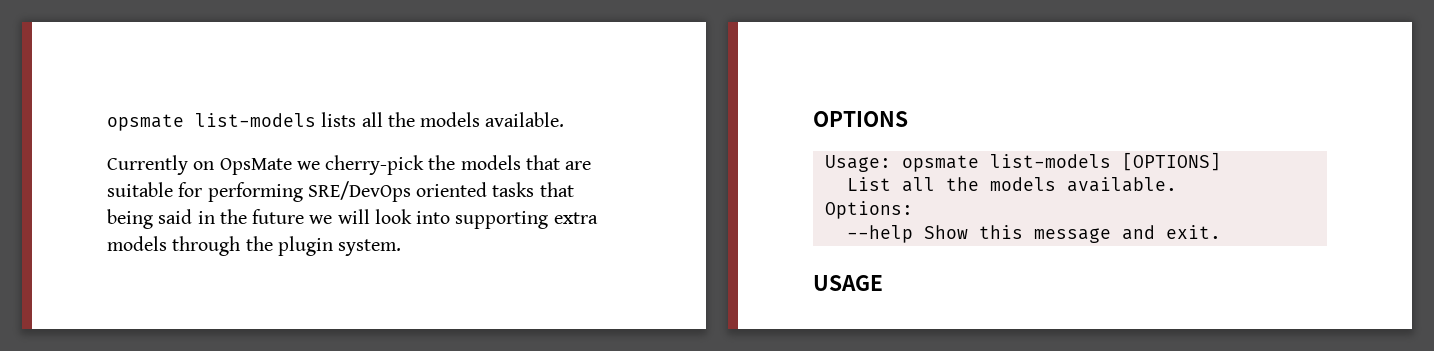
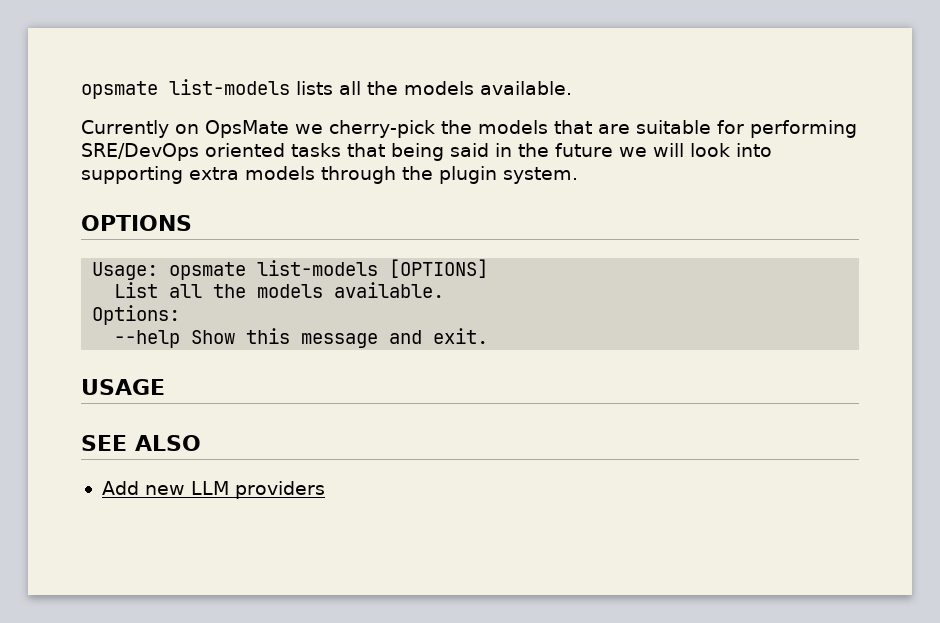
+ SEE ALSO
+ Add new LLM providers

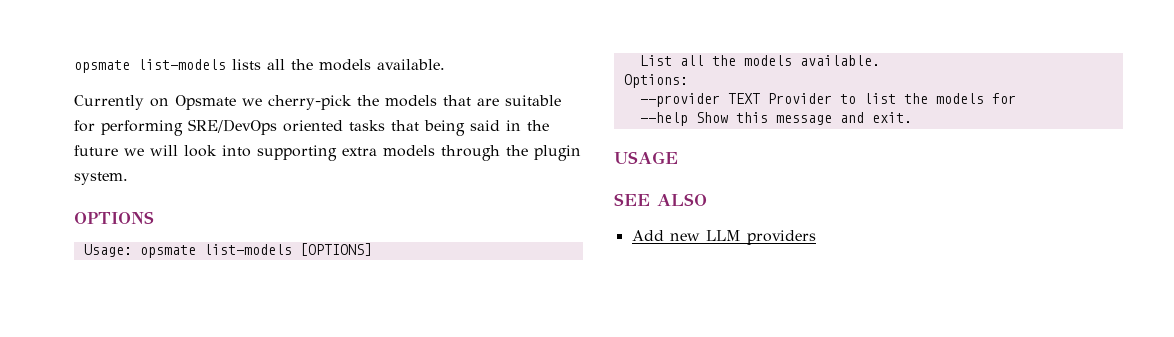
- Currently on OpsMate we cherry-pick the models that are suitable for performing SRE/DevOps oriented tasks that being said in the future we will look into supporting extra models through the plugin system.
+ Currently on Opsmate we cherry-pick the models that are suitable for performing SRE/DevOps oriented tasks that being said in the future we will look into supporting extra models through the plugin system.
+ --provider TEXT Provider to list the models for

